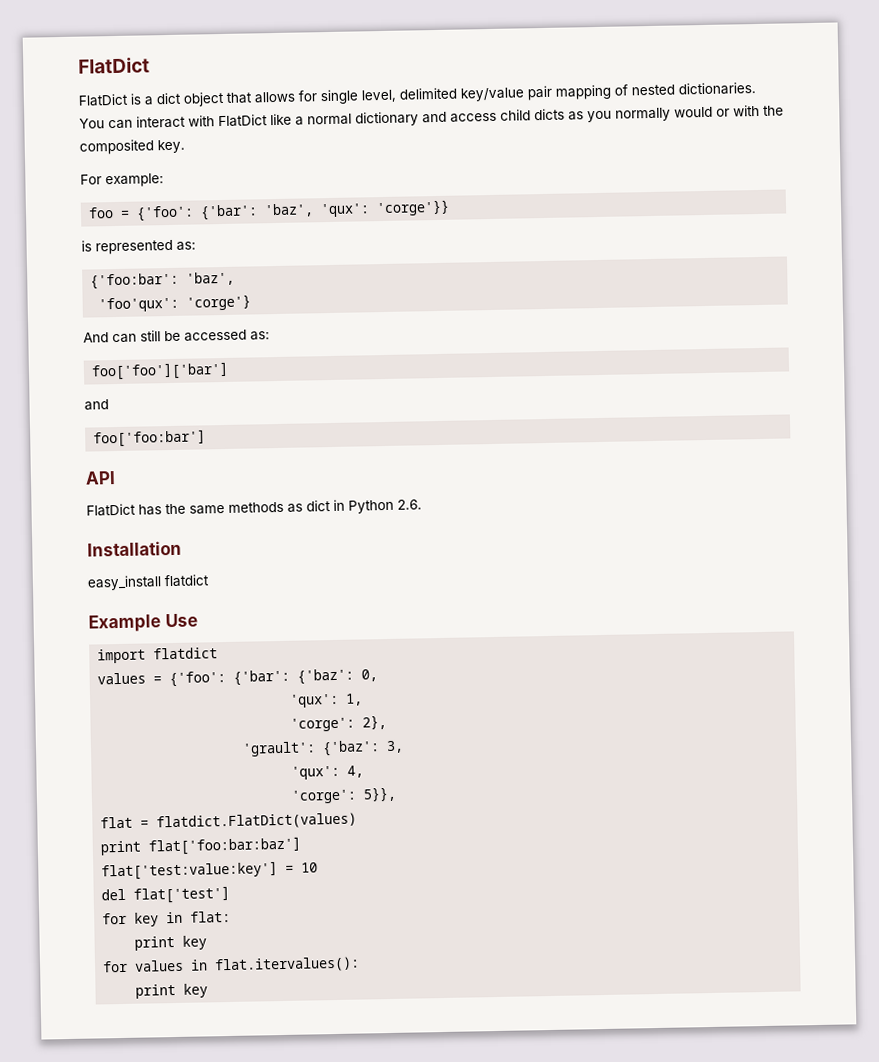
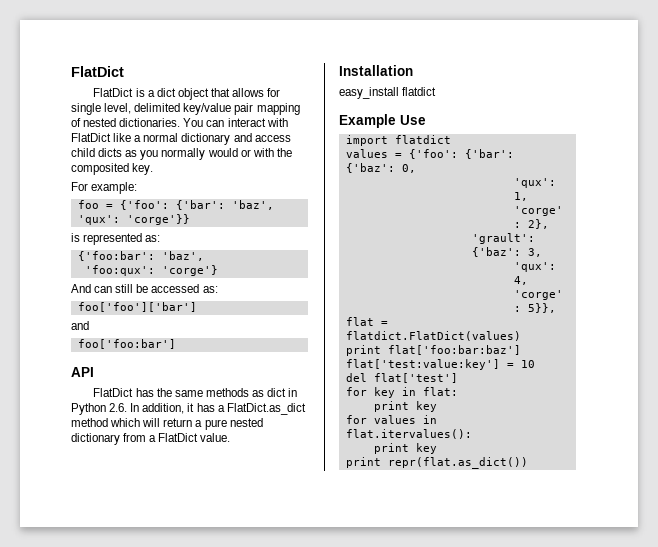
- 'foo'qux': 'corge'}
+ 'foo:qux': 'corge'}
- FlatDict has the same methods as dict in Python 2.6.
+ FlatDict has the same methods as dict in Python 2.6. In addition, it has a FlatDict.as_dict method which will return a pure nested dictionary from a FlatDict value.
+ print repr(flat.as_dict())

